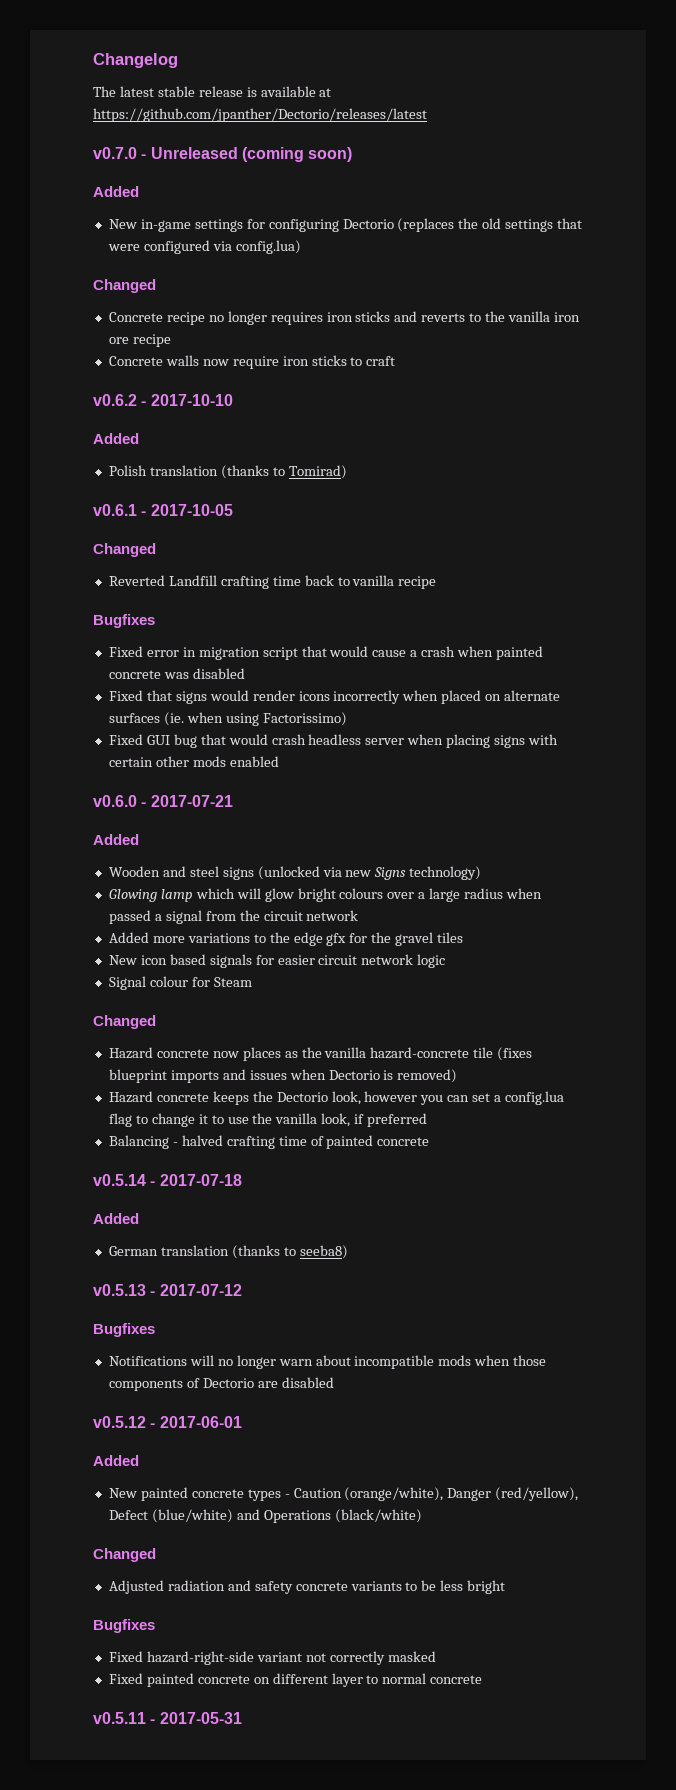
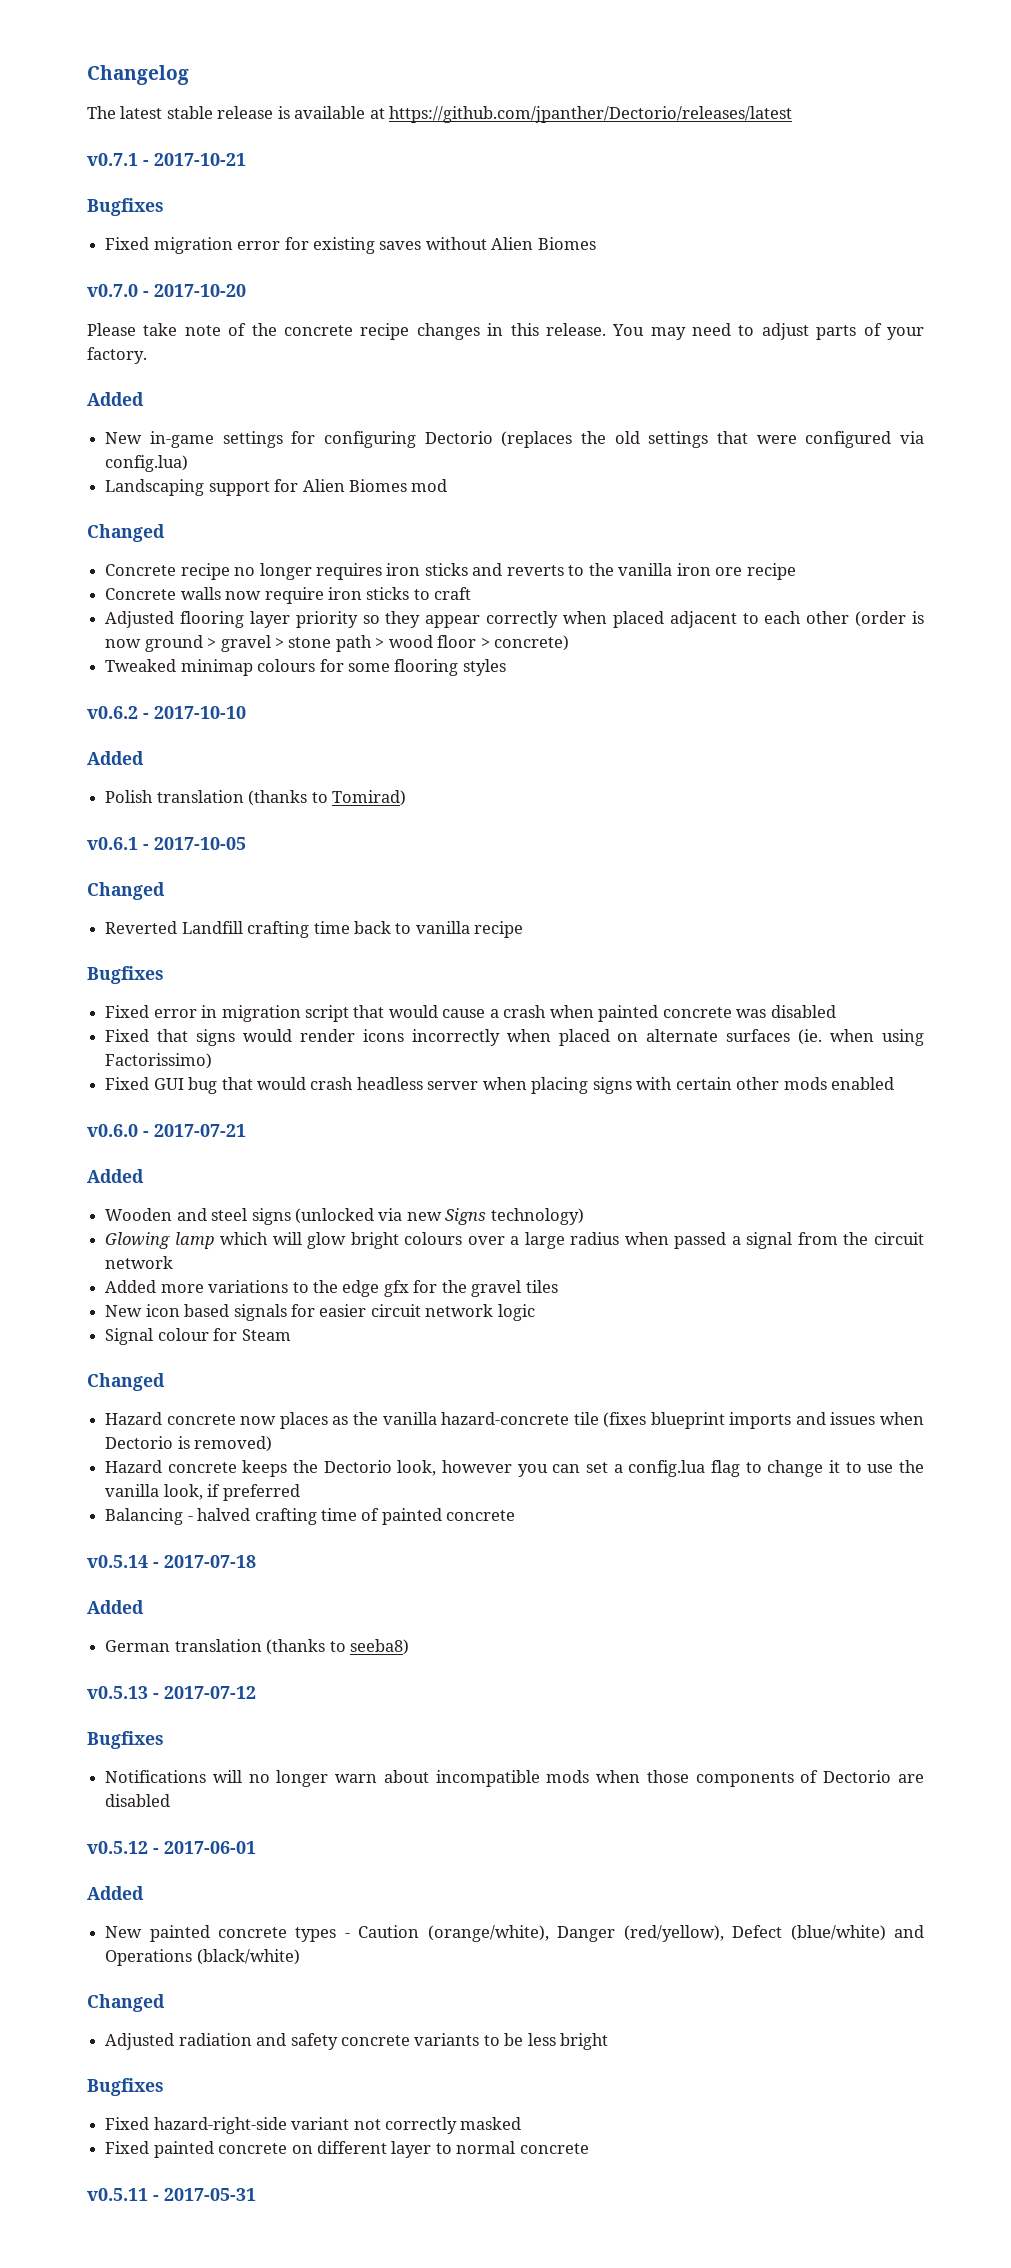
- v0.7.0 - Unreleased (coming soon)
+ v0.7.1 - 2017-10-21
+ Bugfixes
+ Fixed migration error for existing saves without Alien Biomes
+ v0.7.0 - 2017-10-20
+ Please take note of the concrete recipe changes in this release. You may need to adjust parts of your factory.
+ Landscaping support for Alien Biomes mod
+ Adjusted flooring layer priority so they appear correctly when placed adjacent to each other (order is now ground > gravel > stone path > wood floor > concrete)
+ Tweaked minimap colours for some flooring styles

